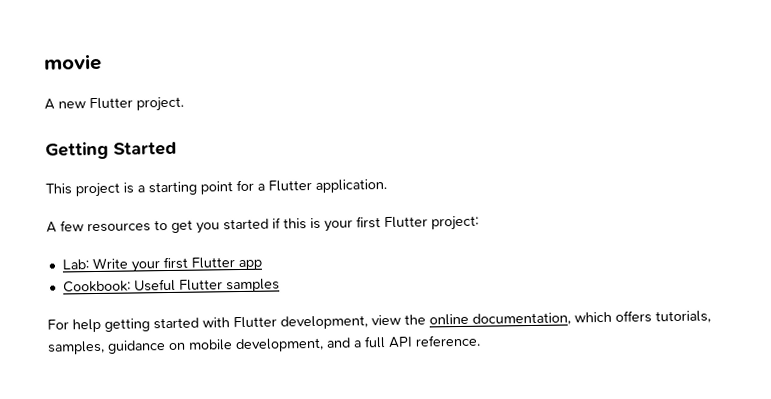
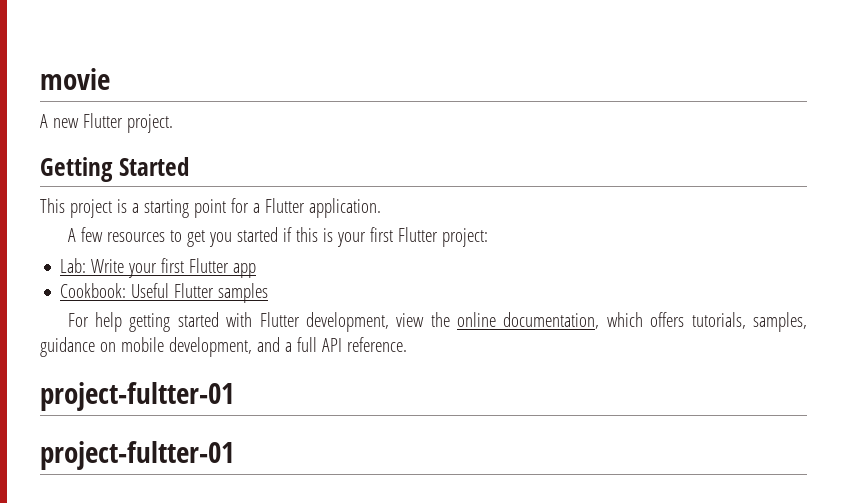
  For help getting started with Flutter development, view the online documentation, which offers tutorials, samples, guidance on mobile development, and a full API reference.
+ project-fultter-01
+ project-fultter-01

